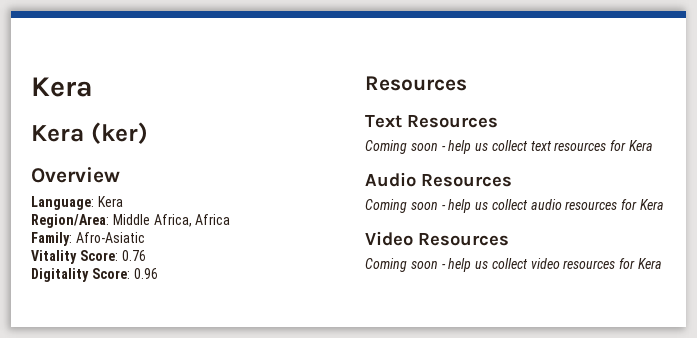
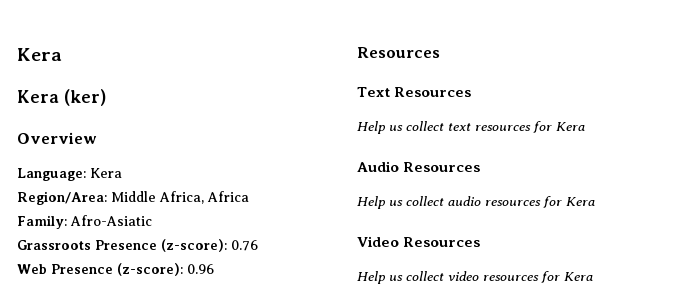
- Vitality Score: 0.76
- Digitality Score: 0.96
+ Grassroots Presence (z-score): 0.76
+ Web Presence (z-score): 0.96
- Coming soon - help us collect text resources for Kera
+ Help us collect text resources for Kera
- Coming soon - help us collect audio resources for Kera
+ Help us collect audio resources for Kera
- Coming soon - help us collect video resources for Kera
+ Help us collect video resources for Kera

